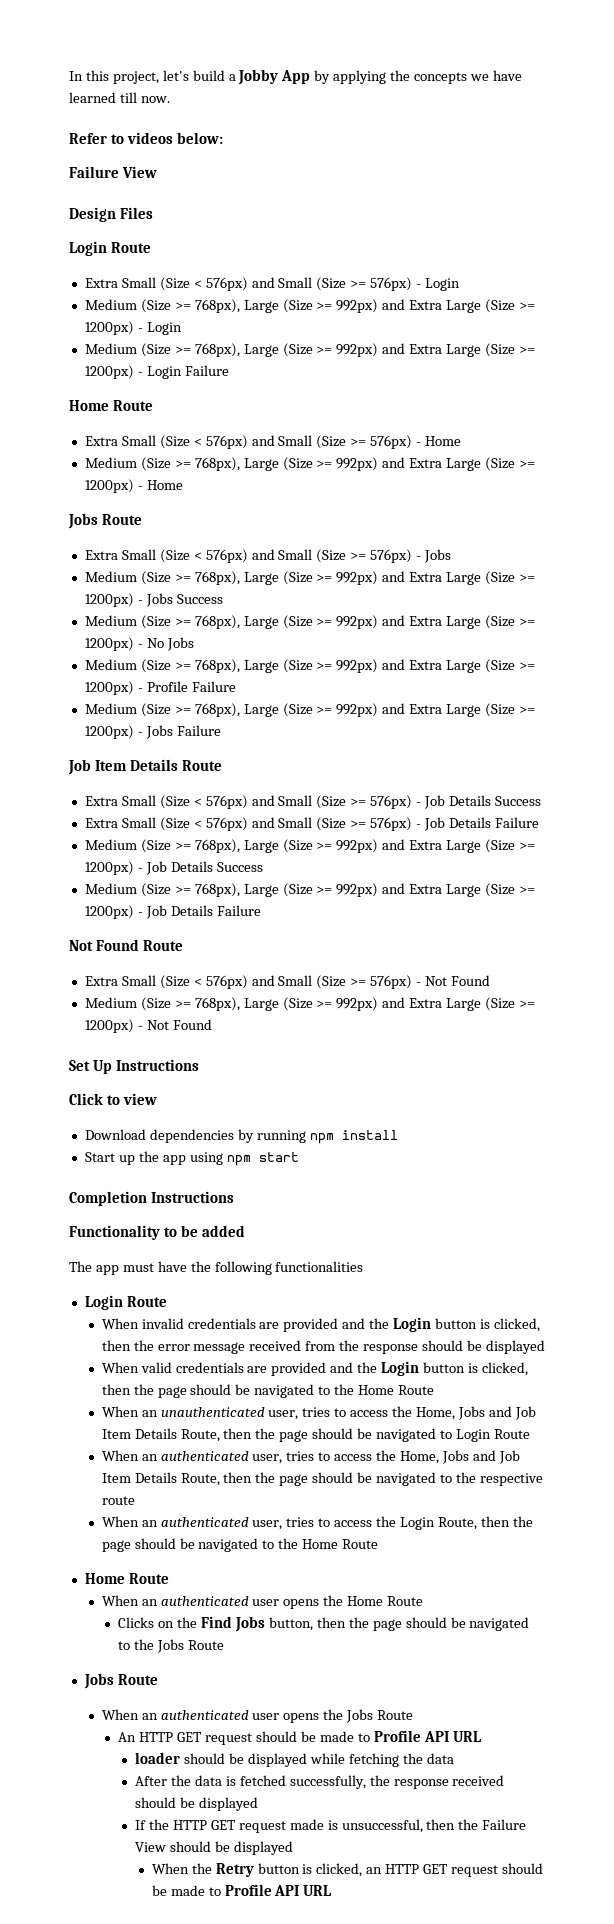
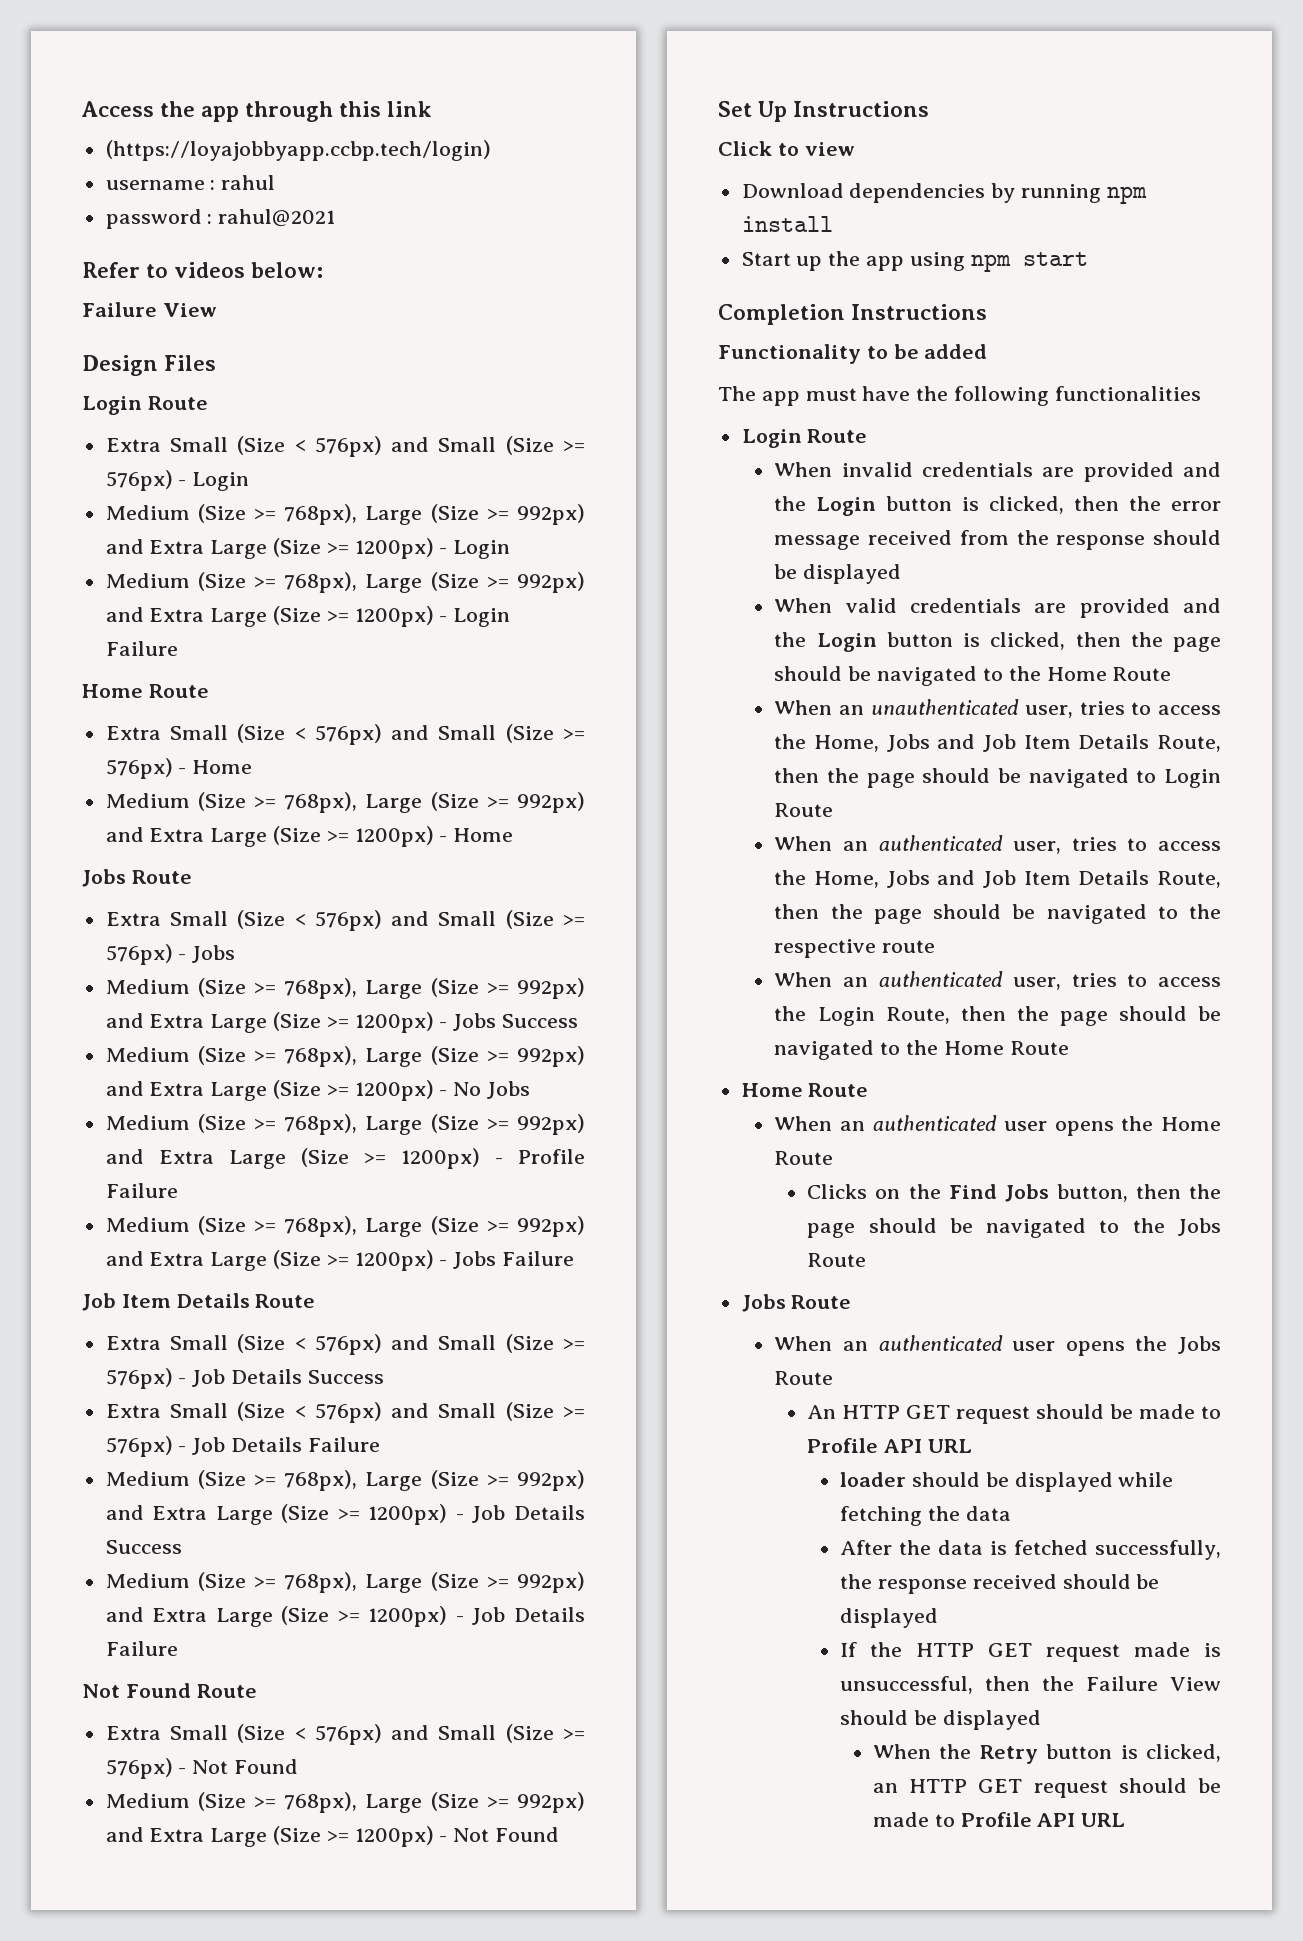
- In this project, let's build a Jobby App by applying the concepts we have learned till now.
+ Access the app through this link
+ (https://loyajobbyapp.ccbp.tech/login)
+ username : rahul
+ password : rahul@2021

